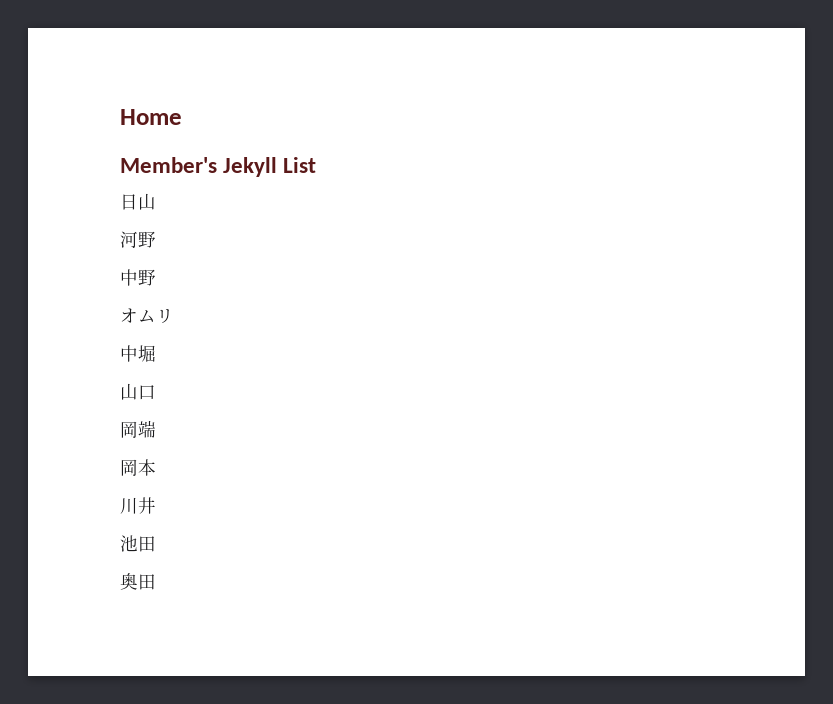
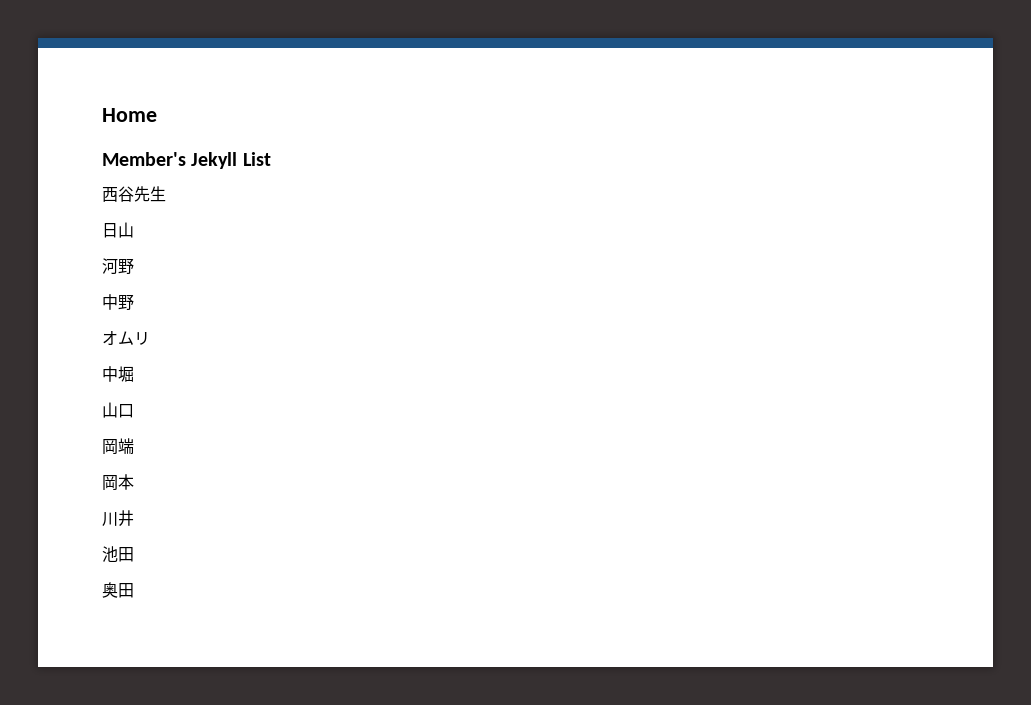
+ 西谷先生

